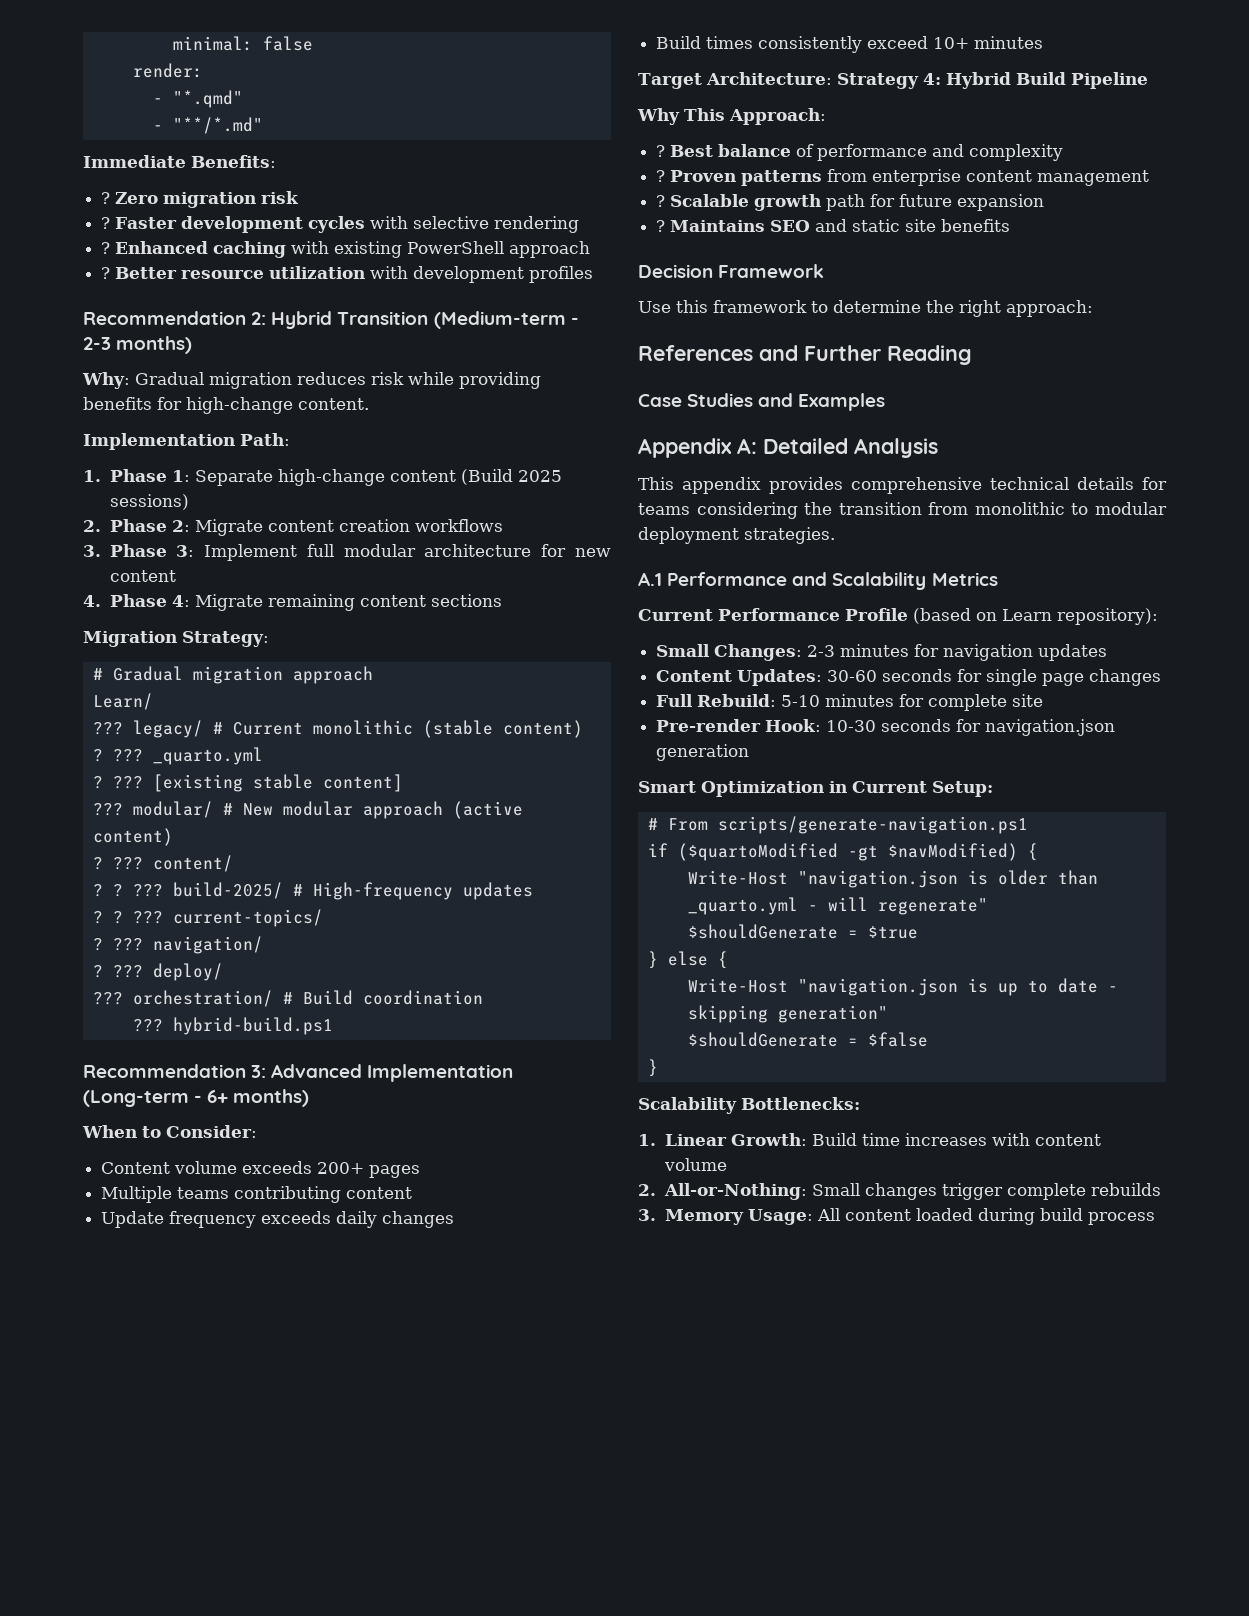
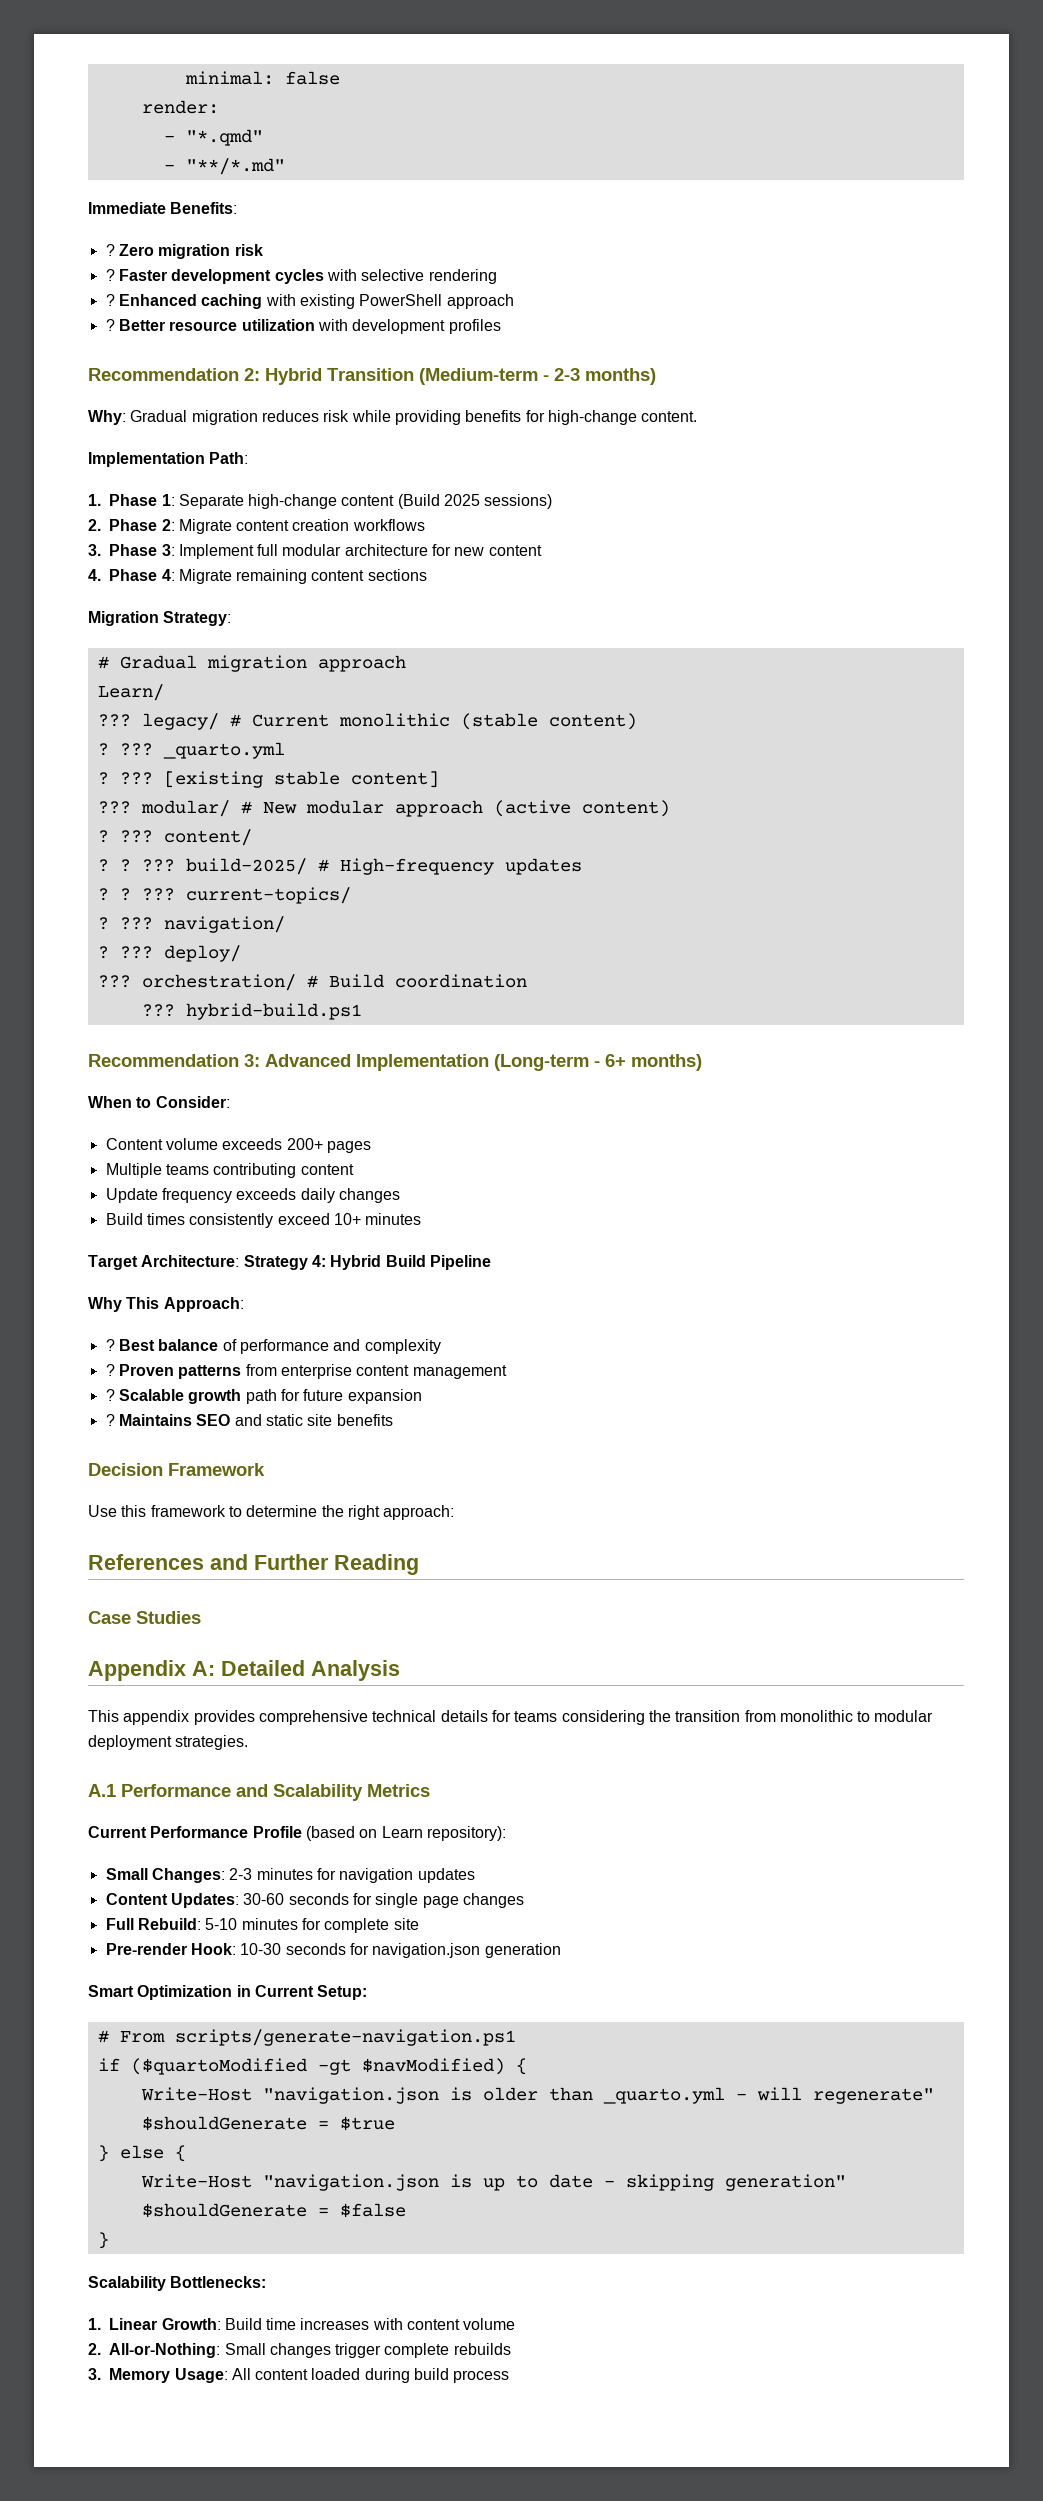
- Case Studies and Examples
+ Case Studies

